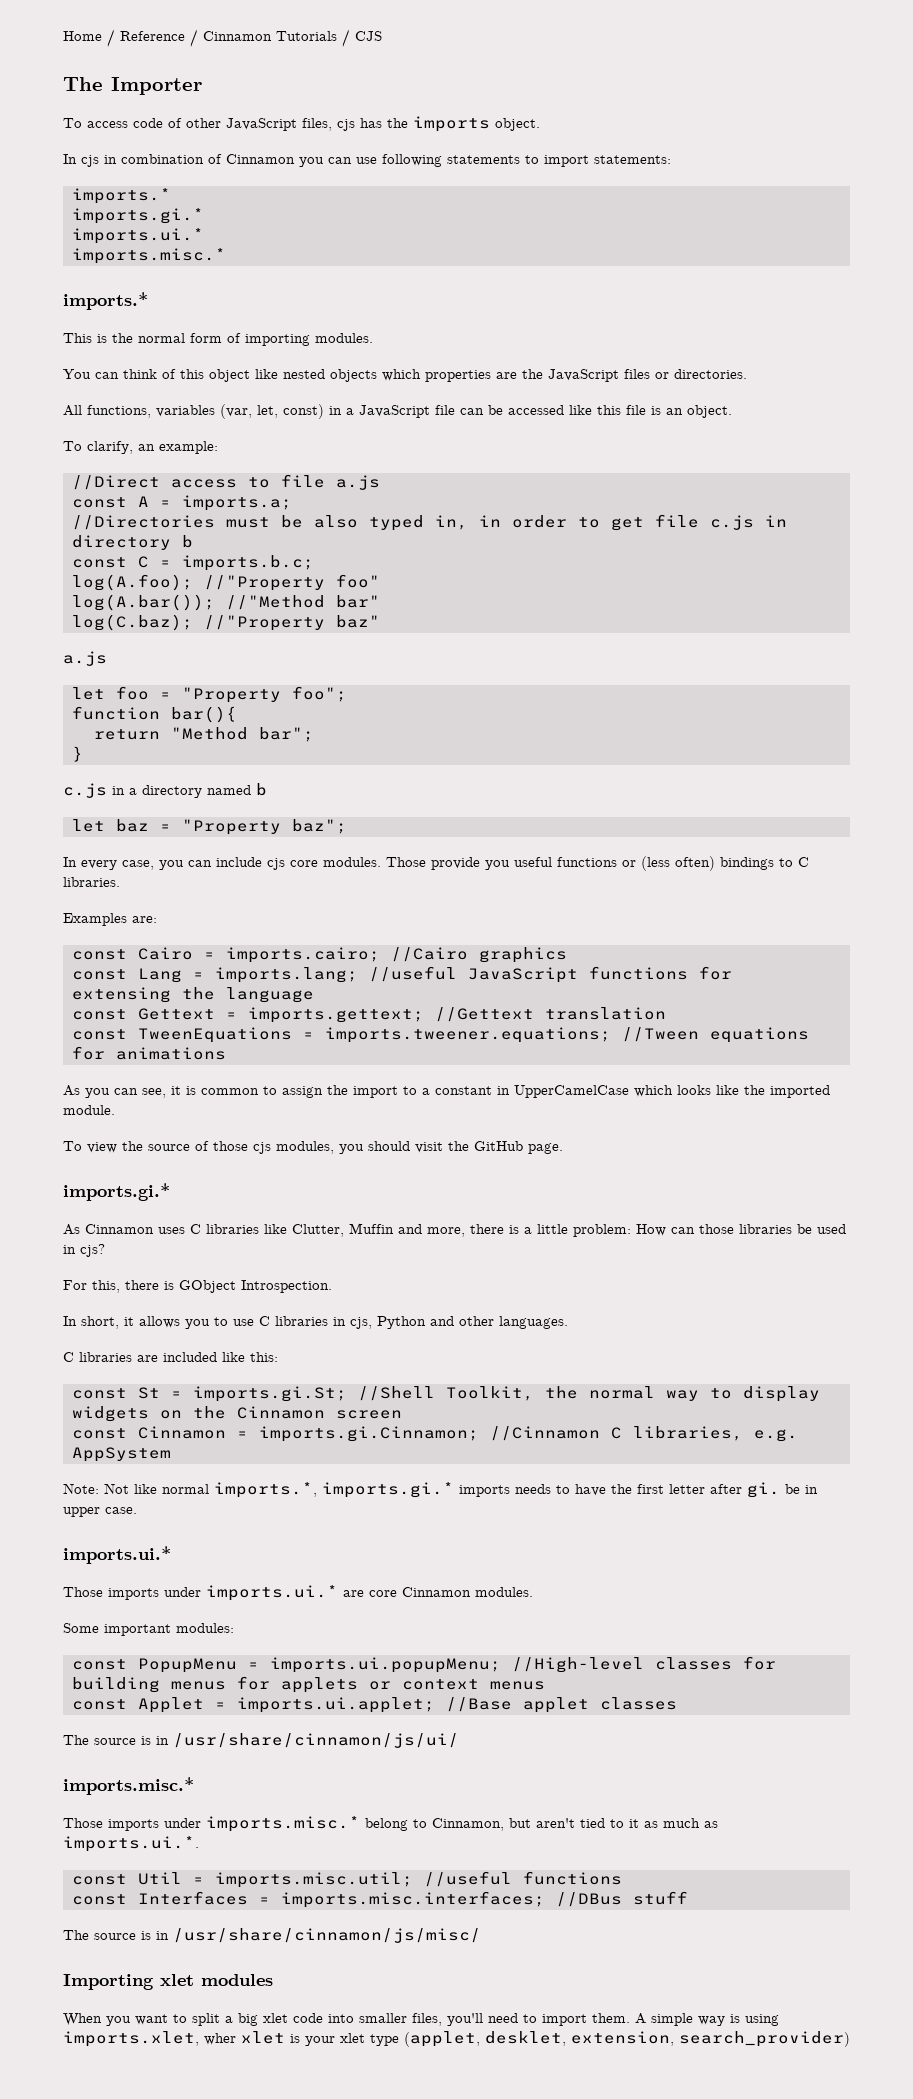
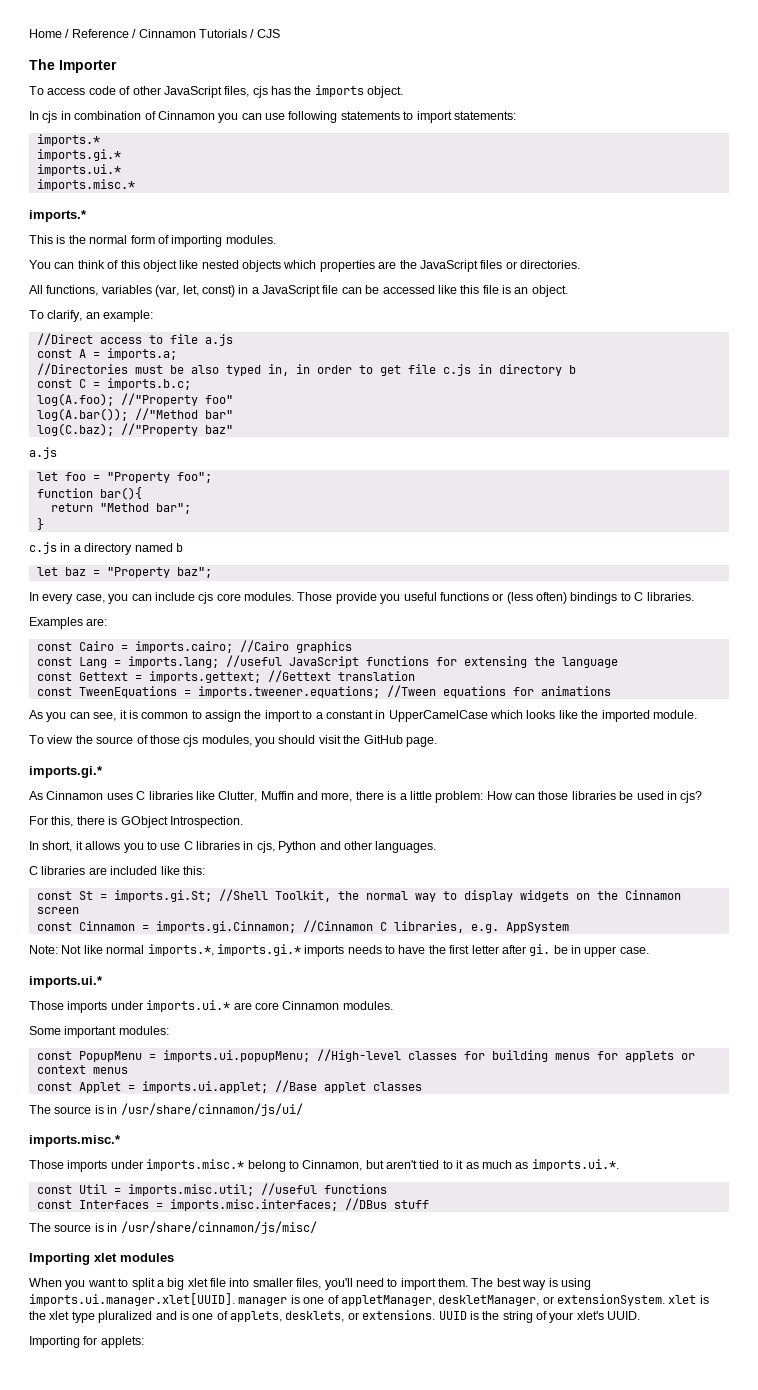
- When you want to split a big xlet code into smaller files, you'll need to import them.
+ When you want to split a big xlet file into smaller files, you'll need to import them.
- A simple way is using imports.xlet, wher xlet is your xlet type (applet, desklet, extension, search_provider)
+ The best way is using imports.ui.manager.xlet[UUID]. manager is one of appletManager, deskletManager, or extensionSystem. xlet is the xlet type pluralized and is one of applets, desklets, or extensions. UUID is the string of your xlet's UUID.
+ Importing for applets:

